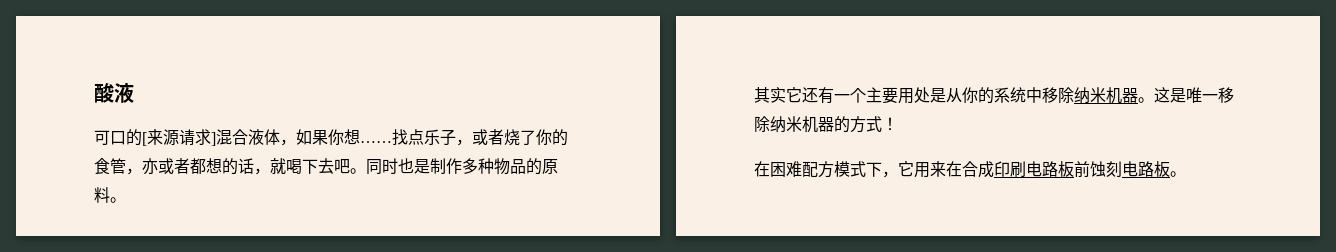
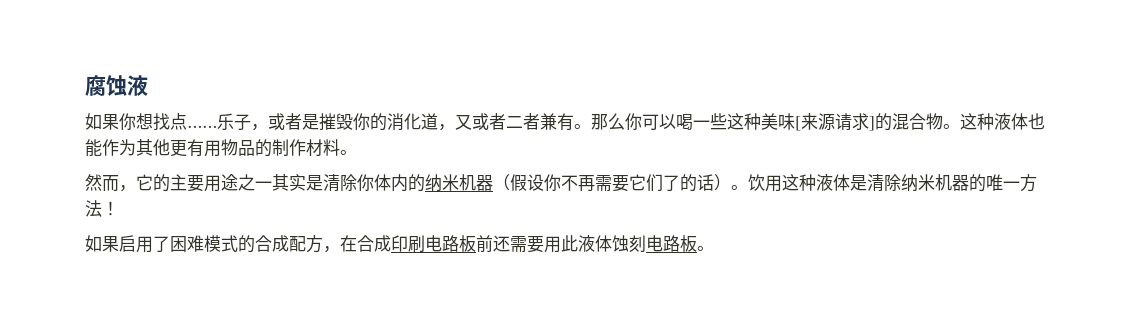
- 酸液
+ 腐蚀液
- 可口的[来源请求]混合液体，如果你想……找点乐子，或者烧了你的食管，亦或者都想的话，就喝下去吧。同时也是制作多种物品的原料。
- 其实它还有一个主要用处是从你的系统中移除纳米机器。这是唯一移除纳米机器的方式！
+ 如果你想找点……乐子，或者是摧毁你的消化道，又或者二者兼有。那么你可以喝一些这种美味[来源请求]的混合物。这种液体也能作为其他更有用物品的制作材料。
+ 然而，它的主要用途之一其实是清除你体内的纳米机器（假设你不再需要它们了的话）。饮用这种液体是清除纳米机器的唯一方法！
- 在困难配方模式下，它用来在合成印刷电路板前蚀刻电路板。
+ 如果启用了困难模式的合成配方，在合成印刷电路板前还需要用此液体蚀刻电路板。

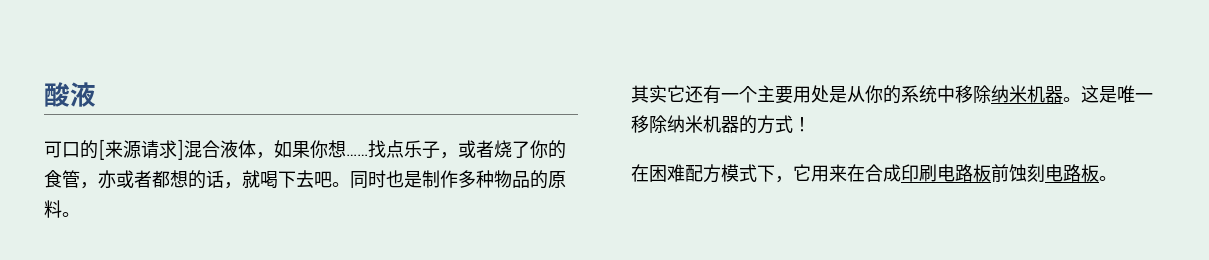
- 腐蚀液
+ 酸液
- 如果你想找点……乐子，或者是摧毁你的消化道，又或者二者兼有。那么你可以喝一些这种美味[来源请求]的混合物。这种液体也能作为其他更有用物品的制作材料。
- 然而，它的主要用途之一其实是清除你体内的纳米机器（假设你不再需要它们了的话）。饮用这种液体是清除纳米机器的唯一方法！
+ 可口的[来源请求]混合液体，如果你想……找点乐子，或者烧了你的食管，亦或者都想的话，就喝下去吧。同时也是制作多种物品的原料。
+ 其实它还有一个主要用处是从你的系统中移除纳米机器。这是唯一移除纳米机器的方式！
- 如果启用了困难模式的合成配方，在合成印刷电路板前还需要用此液体蚀刻电路板。
+ 在困难配方模式下，它用来在合成印刷电路板前蚀刻电路板。

